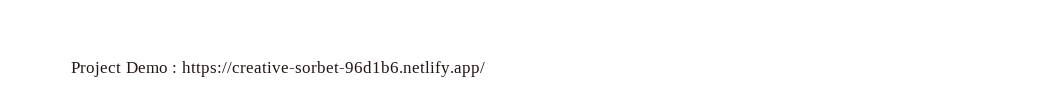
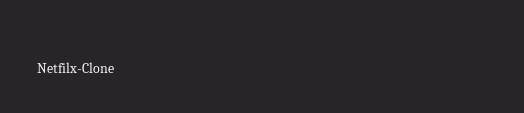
- Project Demo : https://creative-sorbet-96d1b6.netlify.app/
+ Netfilx-Clone

